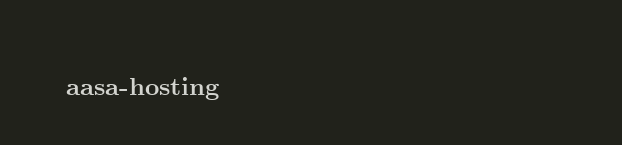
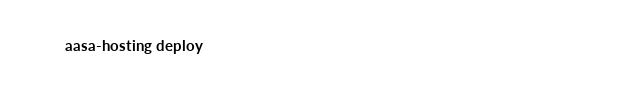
- aasa-hosting
+ aasa-hosting deploy

